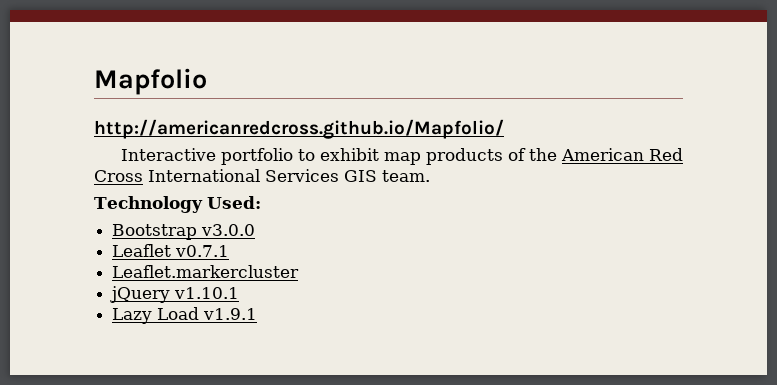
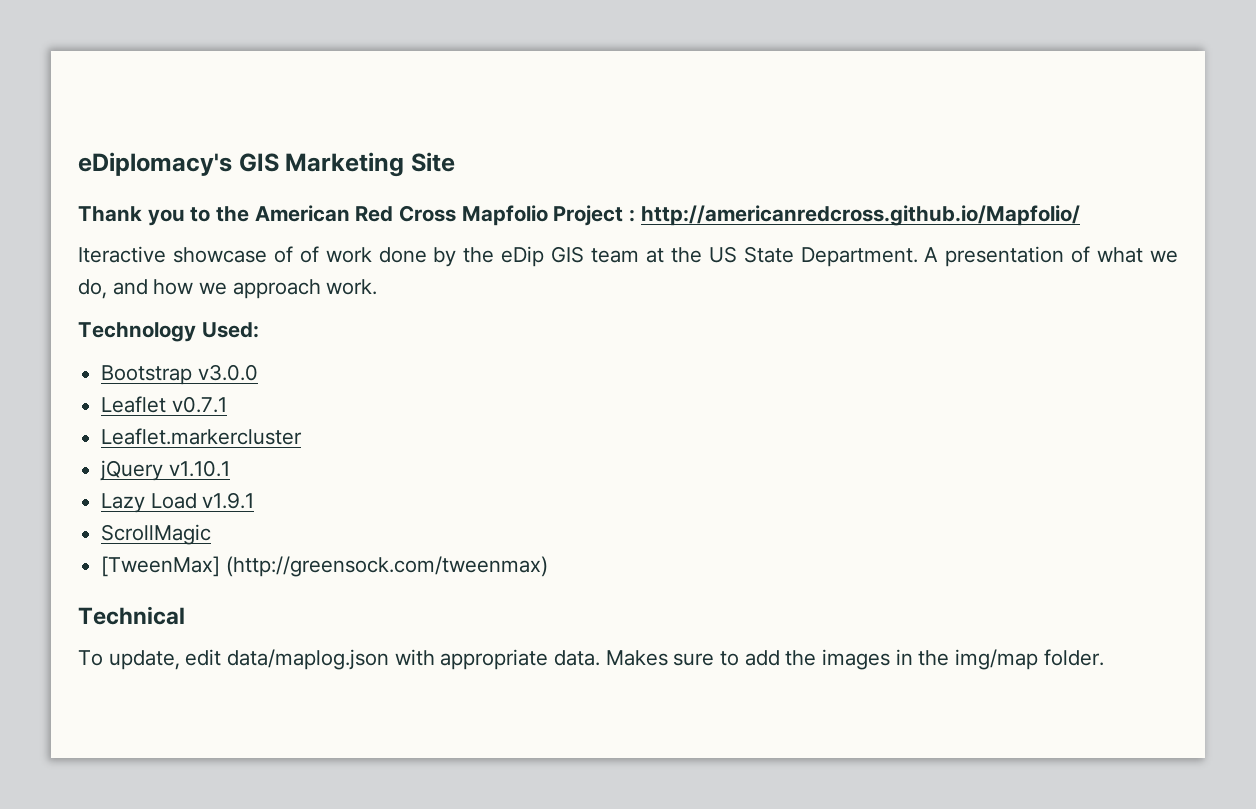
- Mapfolio
- http://americanredcross.github.io/Mapfolio/
- Interactive portfolio to exhibit map products of the American Red Cross International Services GIS team.
+ eDiplomacy's GIS Marketing Site
+ Thank you to the American Red Cross Mapfolio Project : http://americanredcross.github.io/Mapfolio/
+ Iteractive showcase of of work done by the eDip GIS team at the US State Department. A presentation of what we do, and how we approach work.
+ ScrollMagic
+ [TweenMax] (http://greensock.com/tweenmax)
+ Technical
+ To update, edit data/maplog.json with appropriate data. Makes sure to add the images in the img/map folder.

